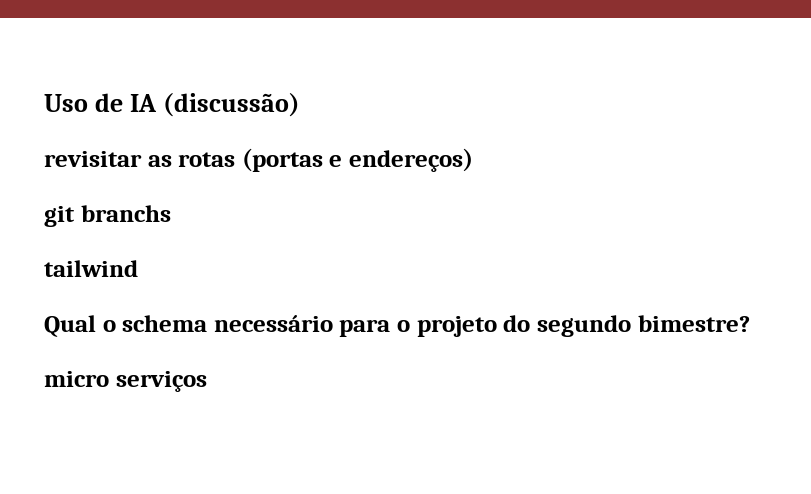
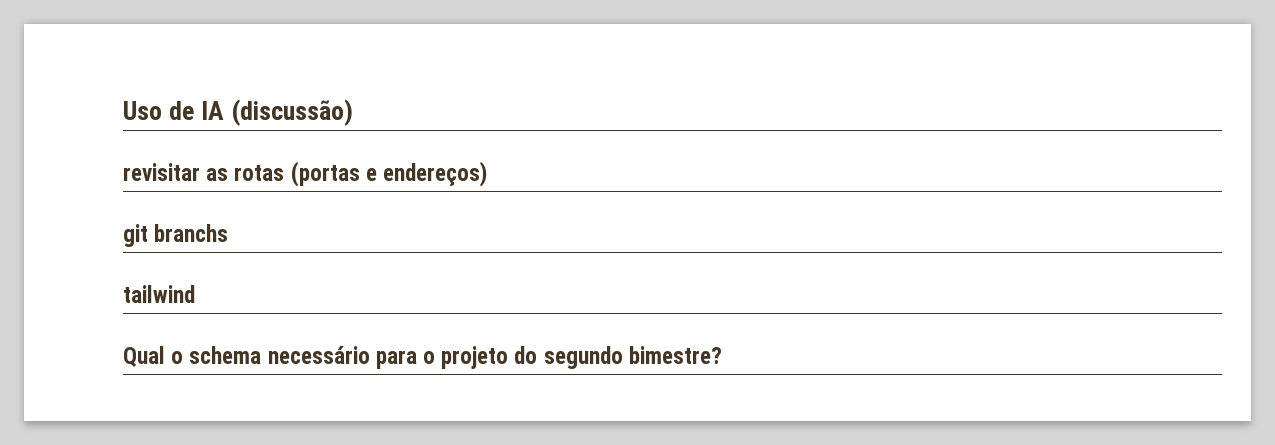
- micro serviços

